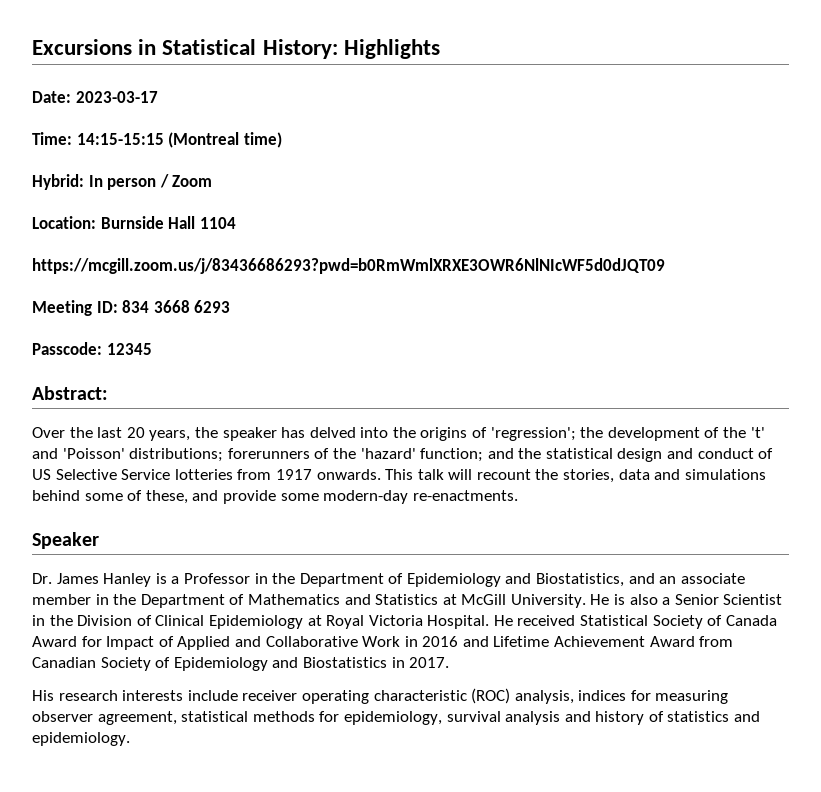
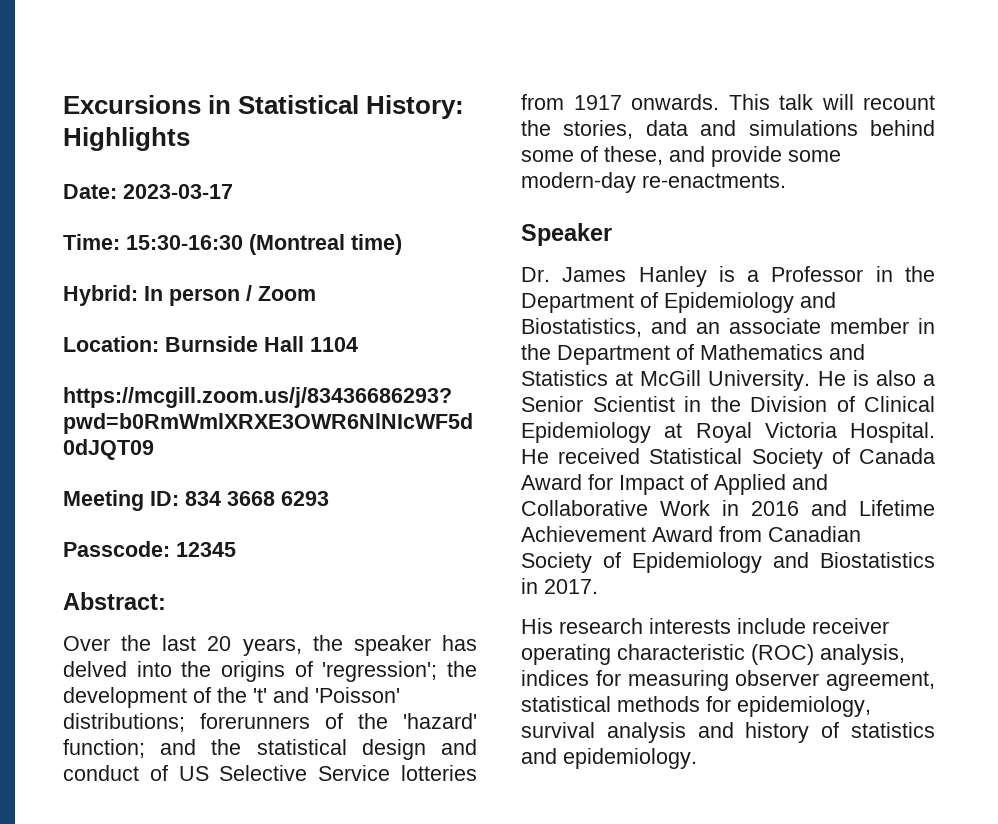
- Time: 14:15-15:15 (Montreal time)
+ Time: 15:30-16:30 (Montreal time)

